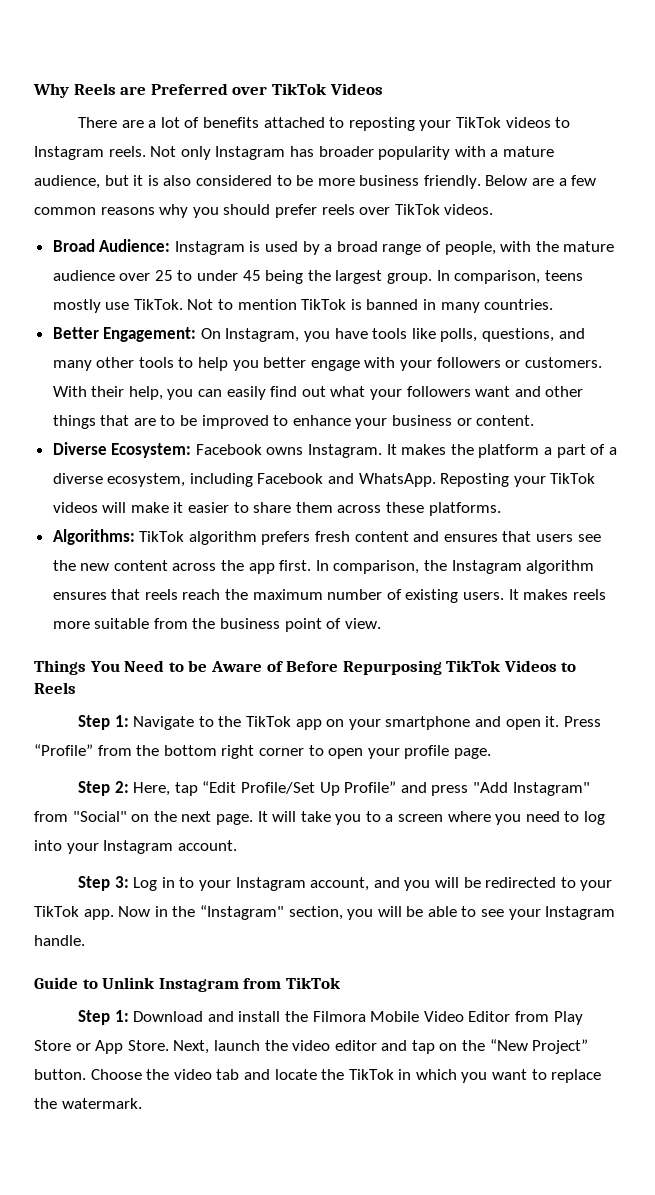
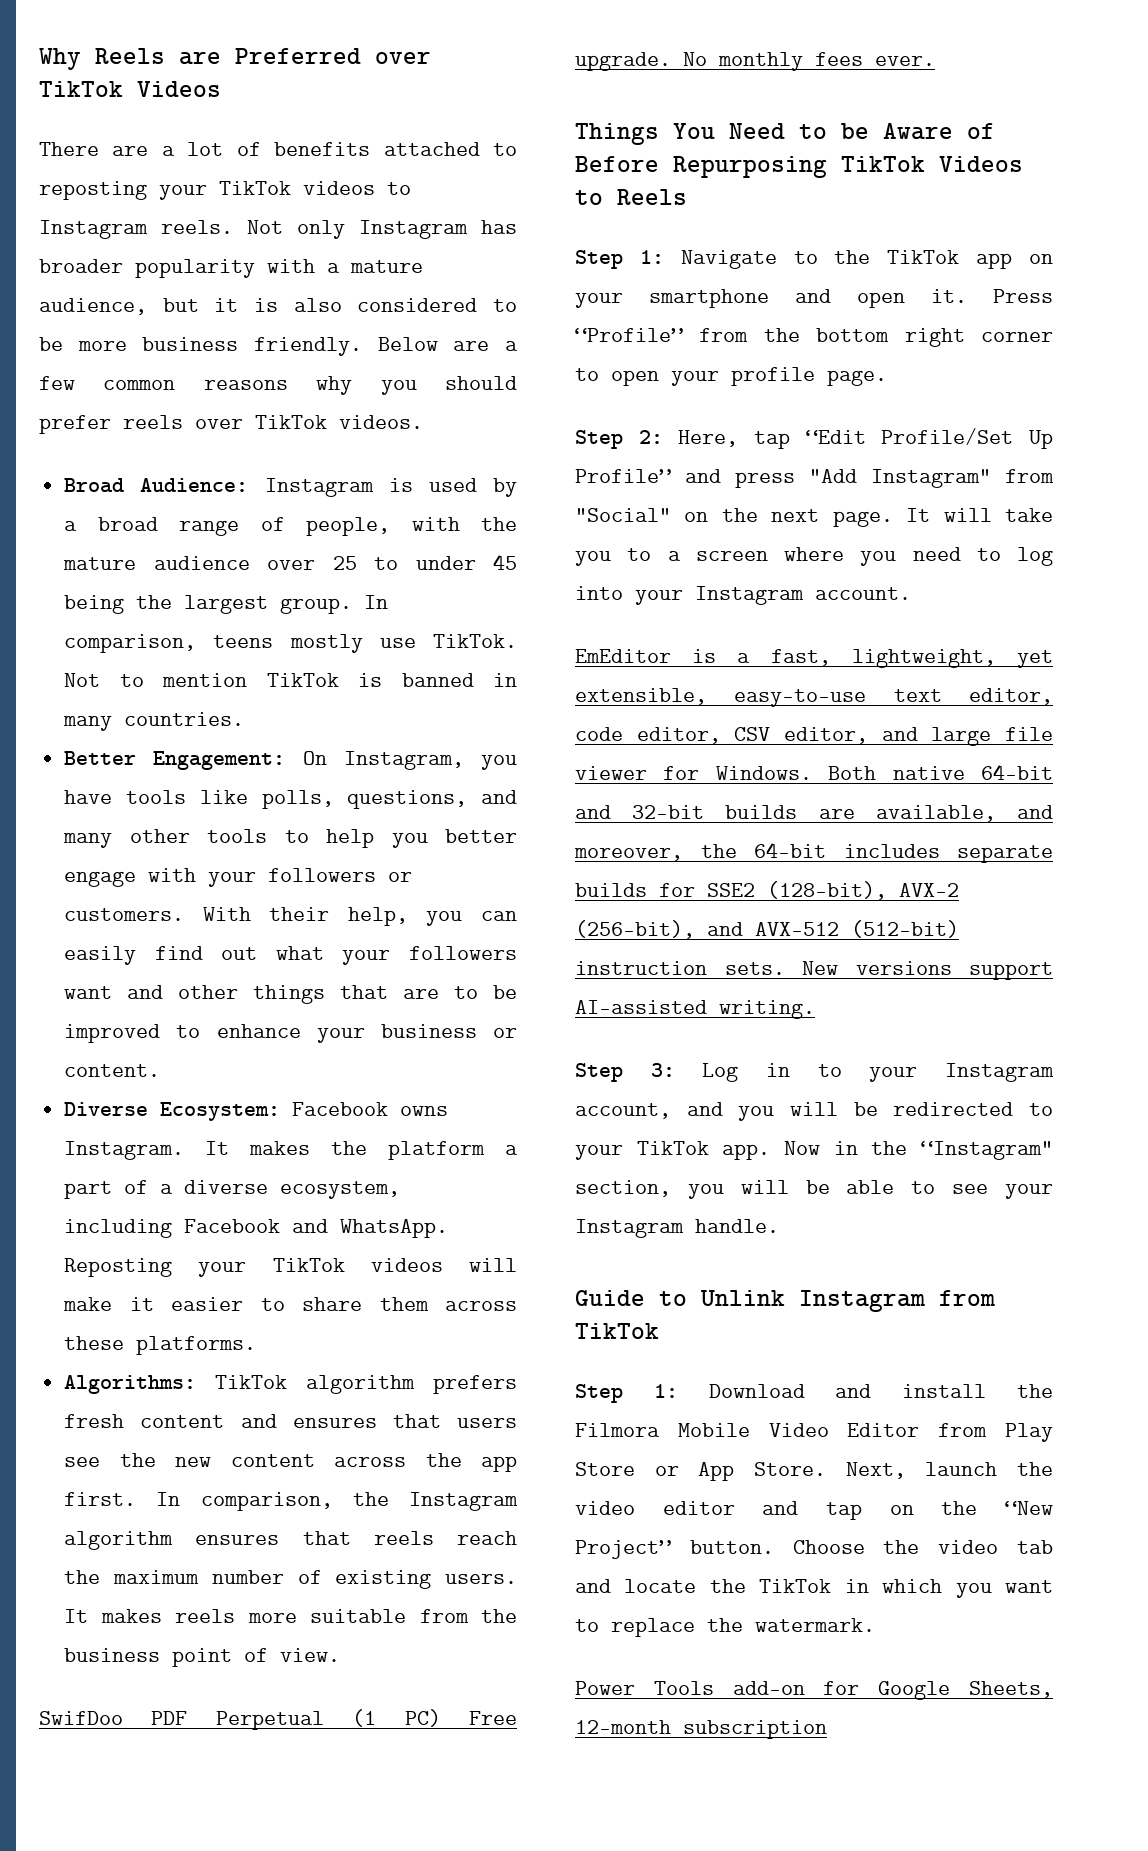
+ SwifDoo PDF Perpetual (1 PC) Free upgrade. No monthly fees ever.
+ EmEditor is a fast, lightweight, yet extensible, easy-to-use text editor, code editor, CSV editor, and large file viewer for Windows. Both native 64-bit and 32-bit builds are available, and moreover, the 64-bit includes separate builds for SSE2 (128-bit), AVX-2 (256-bit), and AVX-512 (512-bit) instruction sets. New versions support AI-assisted writing.
+ Power Tools add-on for Google Sheets, 12-month subscription

